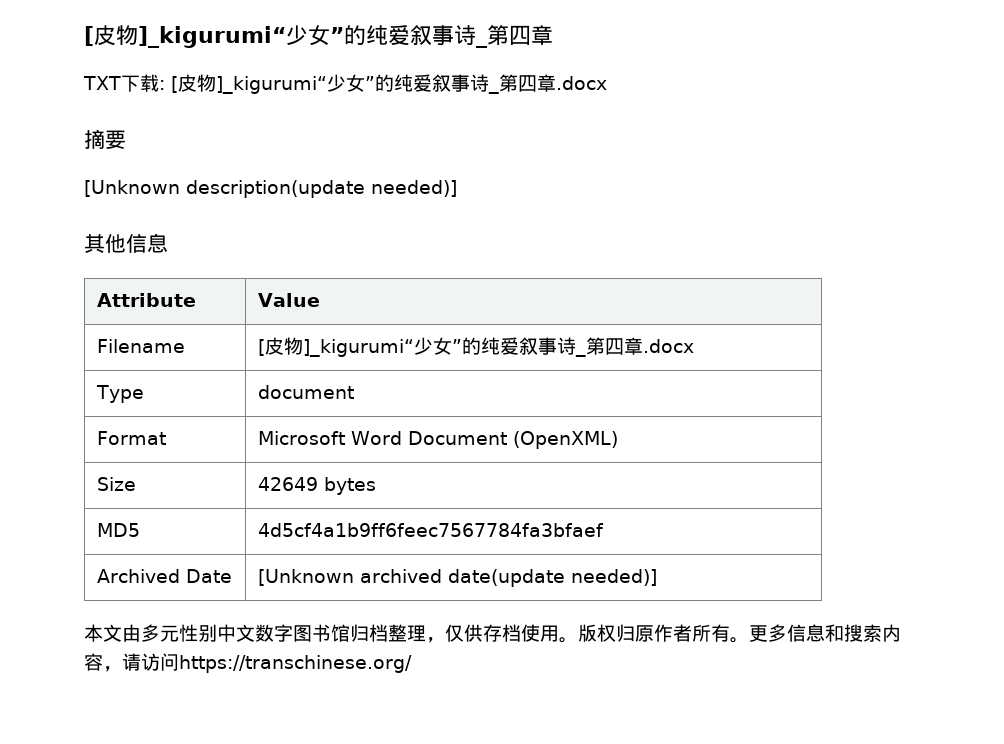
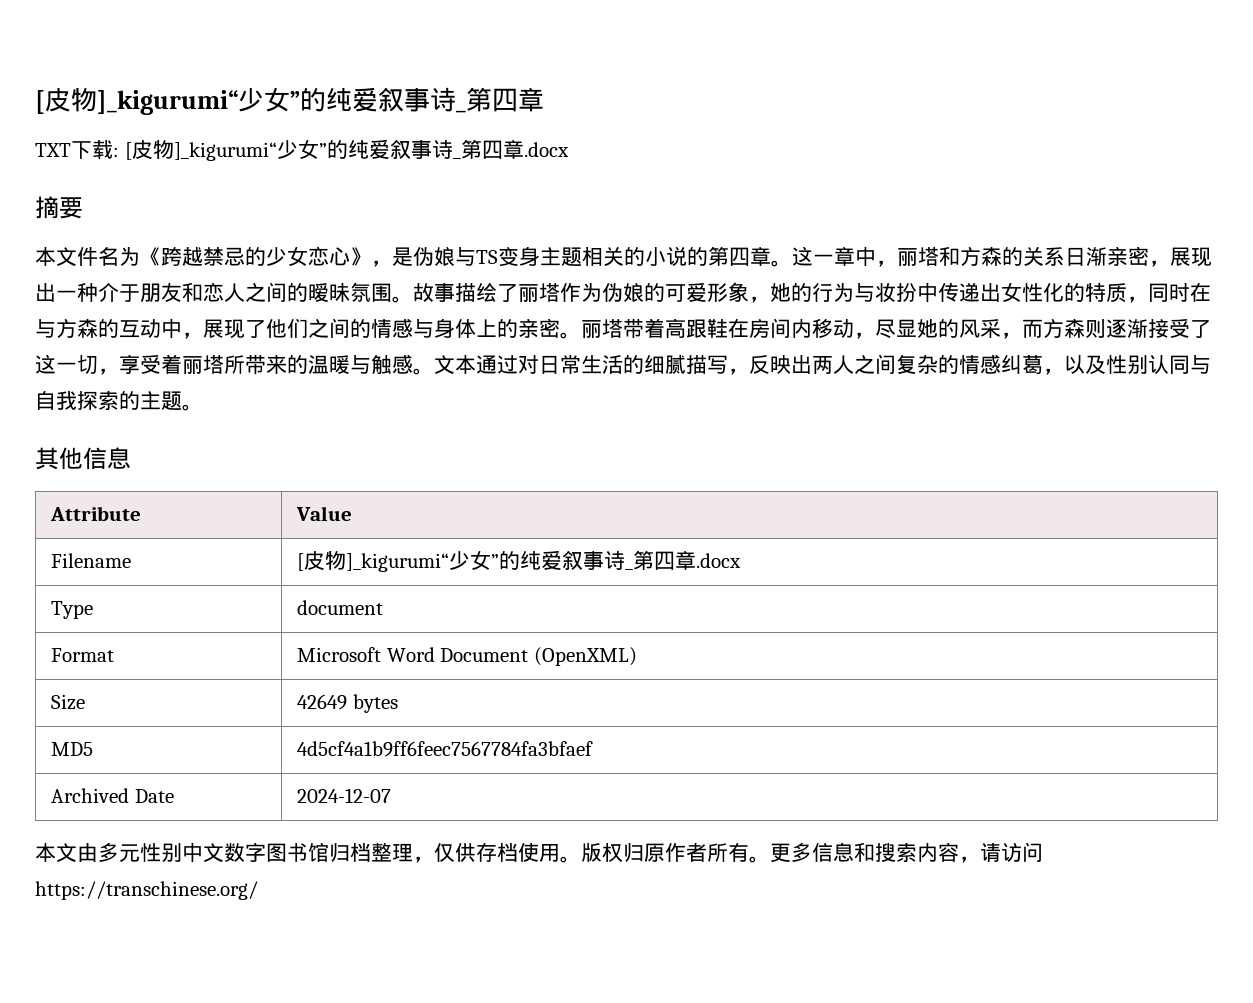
- [Unknown description(update needed)]
+ 本文件名为《跨越禁忌的少女恋心》，是伪娘与TS变身主题相关的小说的第四章。这一章中，丽塔和方森的关系日渐亲密，展现出一种介于朋友和恋人之间的暧昧氛围。故事描绘了丽塔作为伪娘的可爱形象，她的行为与妆扮中传递出女性化的特质，同时在与方森的互动中，展现了他们之间的情感与身体上的亲密。丽塔带着高跟鞋在房间内移动，尽显她的风采，而方森则逐渐接受了这一切，享受着丽塔所带来的温暖与触感。文本通过对日常生活的细腻描写，反映出两人之间复杂的情感纠葛，以及性别认同与自我探索的主题。
- Archived Date | [Unknown archived date(update needed)]
+ Archived Date | 2024-12-07

